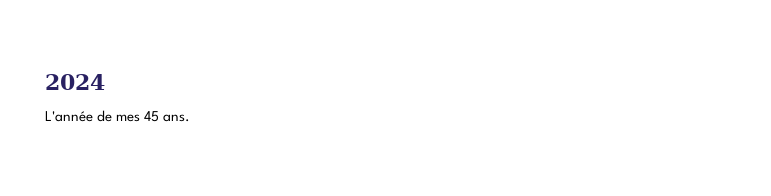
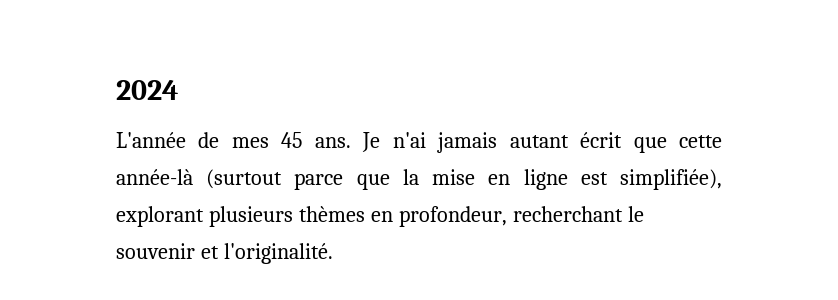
+ Je n'ai jamais autant écrit que cette année-là (surtout parce que la mise en ligne est simplifiée), explorant plusieurs thèmes en profondeur, recherchant le souvenir et l'originalité.

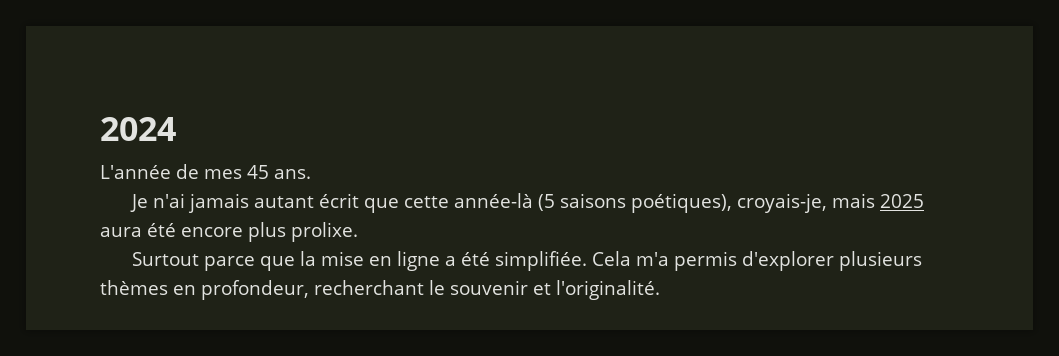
- L'année de mes 45 ans. Je n'ai jamais autant écrit que cette année-là (surtout parce que la mise en ligne est simplifiée), explorant plusieurs thèmes en profondeur, recherchant le souvenir et l'originalité.
+ L'année de mes 45 ans.
+ Je n'ai jamais autant écrit que cette année-là (5 saisons poétiques), croyais-je, mais 2025 aura été encore plus prolixe.
+ Surtout parce que la mise en ligne a été simplifiée. Cela m'a permis d'explorer plusieurs thèmes en profondeur, recherchant le souvenir et l'originalité.

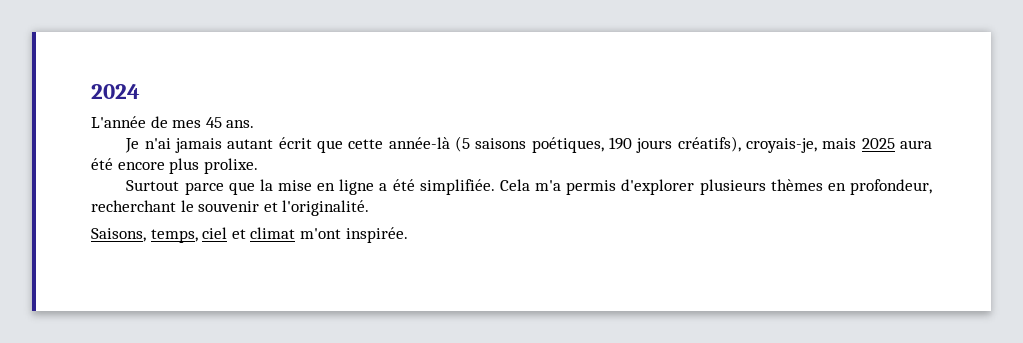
- Je n'ai jamais autant écrit que cette année-là (5 saisons poétiques), croyais-je, mais 2025 aura été encore plus prolixe.
+ Je n'ai jamais autant écrit que cette année-là (5 saisons poétiques, 190 jours créatifs), croyais-je, mais 2025 aura été encore plus prolixe.
+ Saisons, temps, ciel et climat m'ont inspirée.

